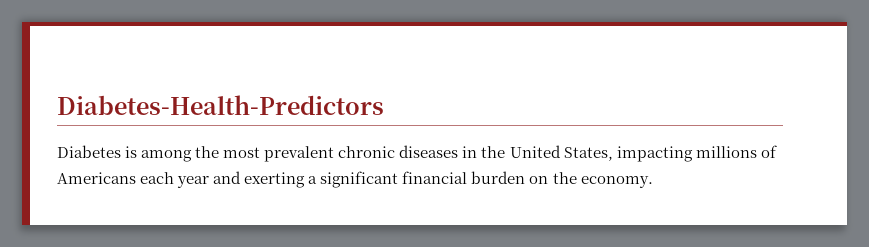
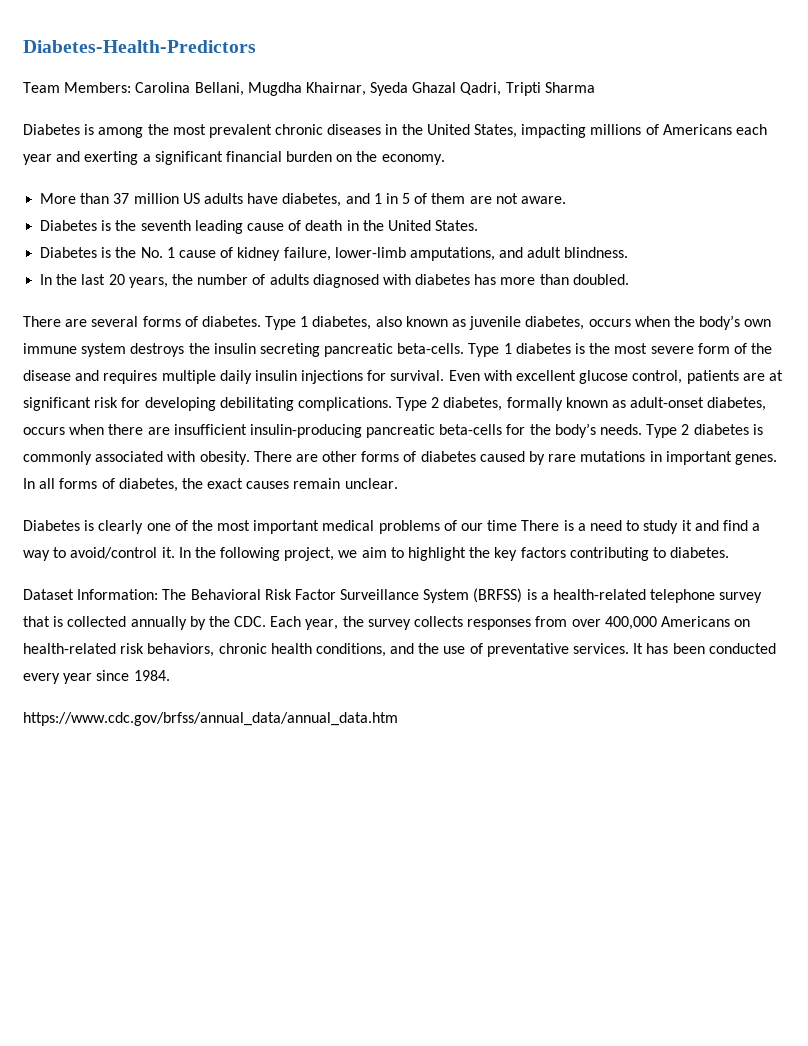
+ Team Members: Carolina Bellani, Mugdha Khairnar, Syeda Ghazal Qadri, Tripti Sharma
+ More than 37 million US adults have diabetes, and 1 in 5 of them are not aware.
+ Diabetes is the seventh leading cause of death in the United States.
+ Diabetes is the No. 1 cause of kidney failure, lower-limb amputations, and adult blindness.
+ In the last 20 years, the number of adults diagnosed with diabetes has more than doubled.
+ There are several forms of diabetes. Type 1 diabetes, also known as juvenile diabetes, occurs when the body’s own immune system destroys the insulin secreting pancreatic beta-cells. Type 1 diabetes is the most severe form of the disease and requires multiple daily insulin injections for survival. Even with excellent glucose control, patients are at significant risk for developing debilitating complications. Type 2 diabetes, formally known as adult-onset diabetes, occurs when there are insufficient insulin-producing pancreatic beta-cells for the body’s needs. Type 2 diabetes is commonly associated with obesity. There are other forms of diabetes caused by rare mutations in important genes. In all forms of diabetes, the exact causes remain unclear.
+ Diabetes is clearly one of the most important medical problems of our time There is a need to study it and find a way to avoid/control it. In the following project, we aim to highlight the key factors contributing to diabetes.
+ Dataset Information: The Behavioral Risk Factor Surveillance System (BRFSS) is a health-related telephone survey that is collected annually by the CDC. Each year, the survey collects responses from over 400,000 Americans on health-related risk behaviors, chronic health conditions, and the use of preventative services. It has been conducted every year since 1984.
+ https://www.cdc.gov/brfss/annual_data/annual_data.htm

